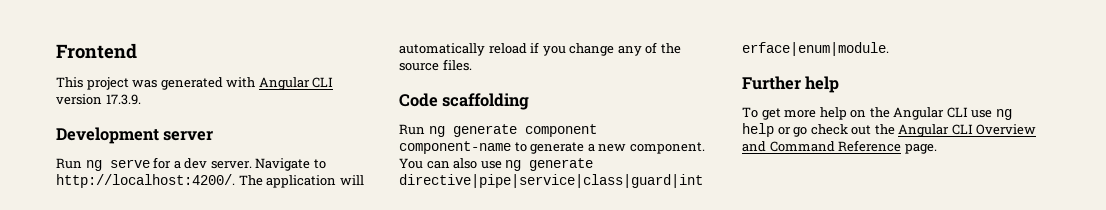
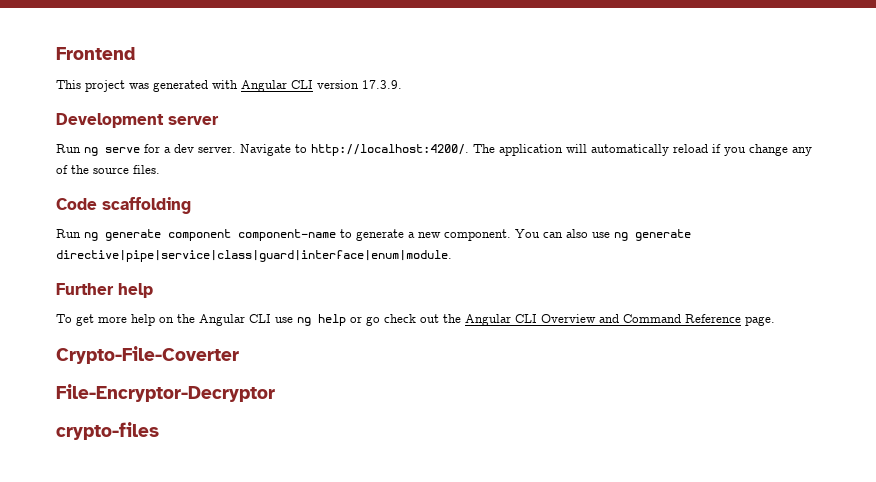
+ Crypto-File-Coverter
+ File-Encryptor-Decryptor
+ crypto-files

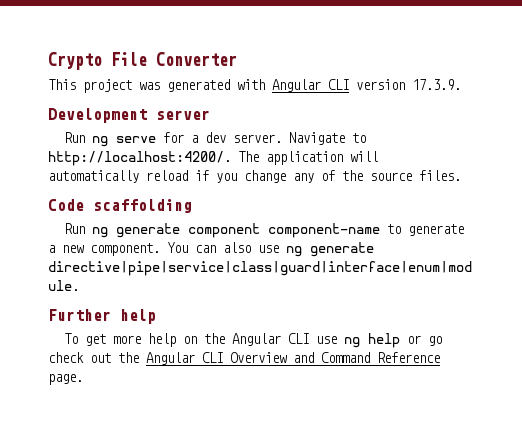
- Frontend
+ Crypto File Converter
- Crypto-File-Coverter
- File-Encryptor-Decryptor
- crypto-files

